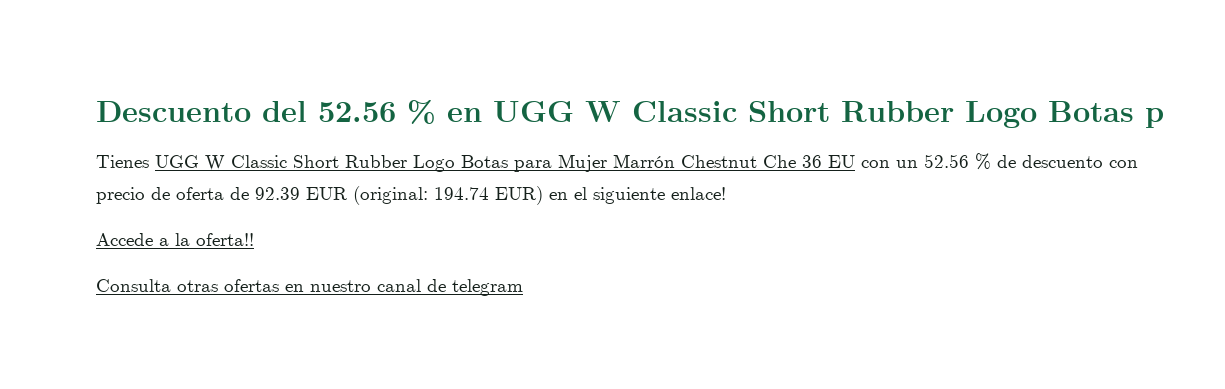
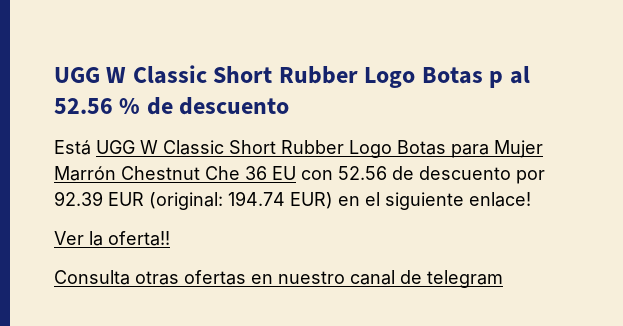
- Descuento del 52.56 % en UGG W Classic Short Rubber Logo Botas p
- Tienes UGG W Classic Short Rubber Logo Botas para Mujer Marrón Chestnut Che 36 EU con un 52.56 % de descuento con precio de oferta de 92.39 EUR (original: 194.74 EUR) en el siguiente enlace!
+ UGG W Classic Short Rubber Logo Botas p al 52.56 % de descuento
+ Está UGG W Classic Short Rubber Logo Botas para Mujer Marrón Chestnut Che 36 EU con 52.56 de descuento por 92.39 EUR (original: 194.74 EUR) en el siguiente enlace!
- Accede a la oferta!!
+ Ver la oferta!!

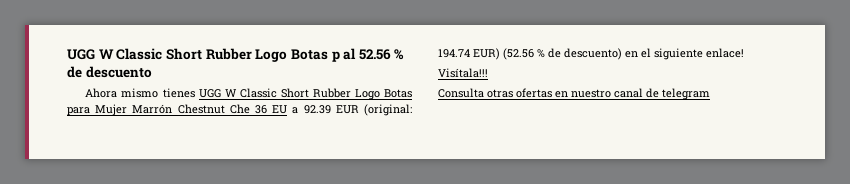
- Está UGG W Classic Short Rubber Logo Botas para Mujer Marrón Chestnut Che 36 EU con 52.56 de descuento por 92.39 EUR (original: 194.74 EUR) en el siguiente enlace!
+ Ahora mismo tienes UGG W Classic Short Rubber Logo Botas para Mujer Marrón Chestnut Che 36 EU a 92.39 EUR (original: 194.74 EUR) (52.56 % de descuento) en el siguiente enlace!
- Ver la oferta!!
+ Visítala!!!

